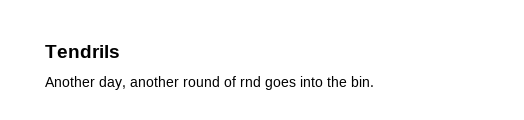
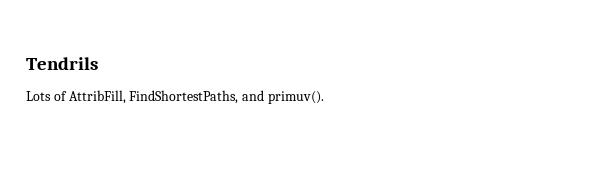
- Another day, another round of rnd goes into the bin.
+ Lots of AttribFill, FindShortestPaths, and primuv().

